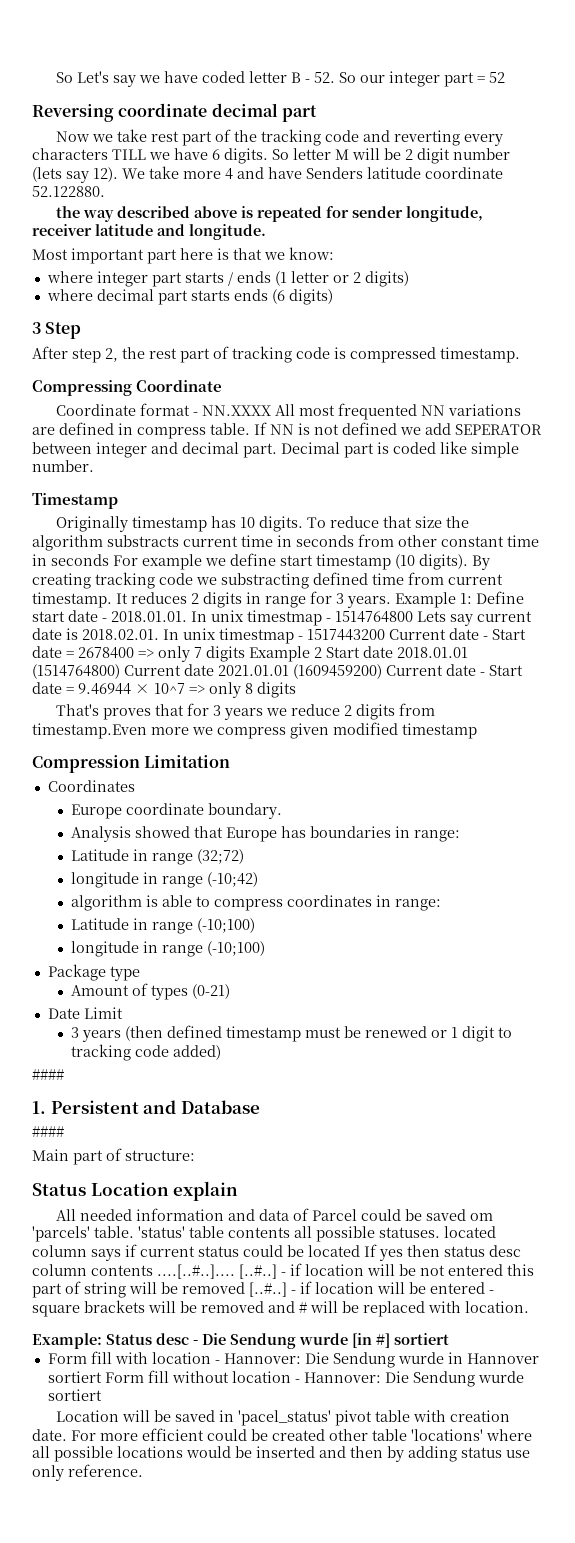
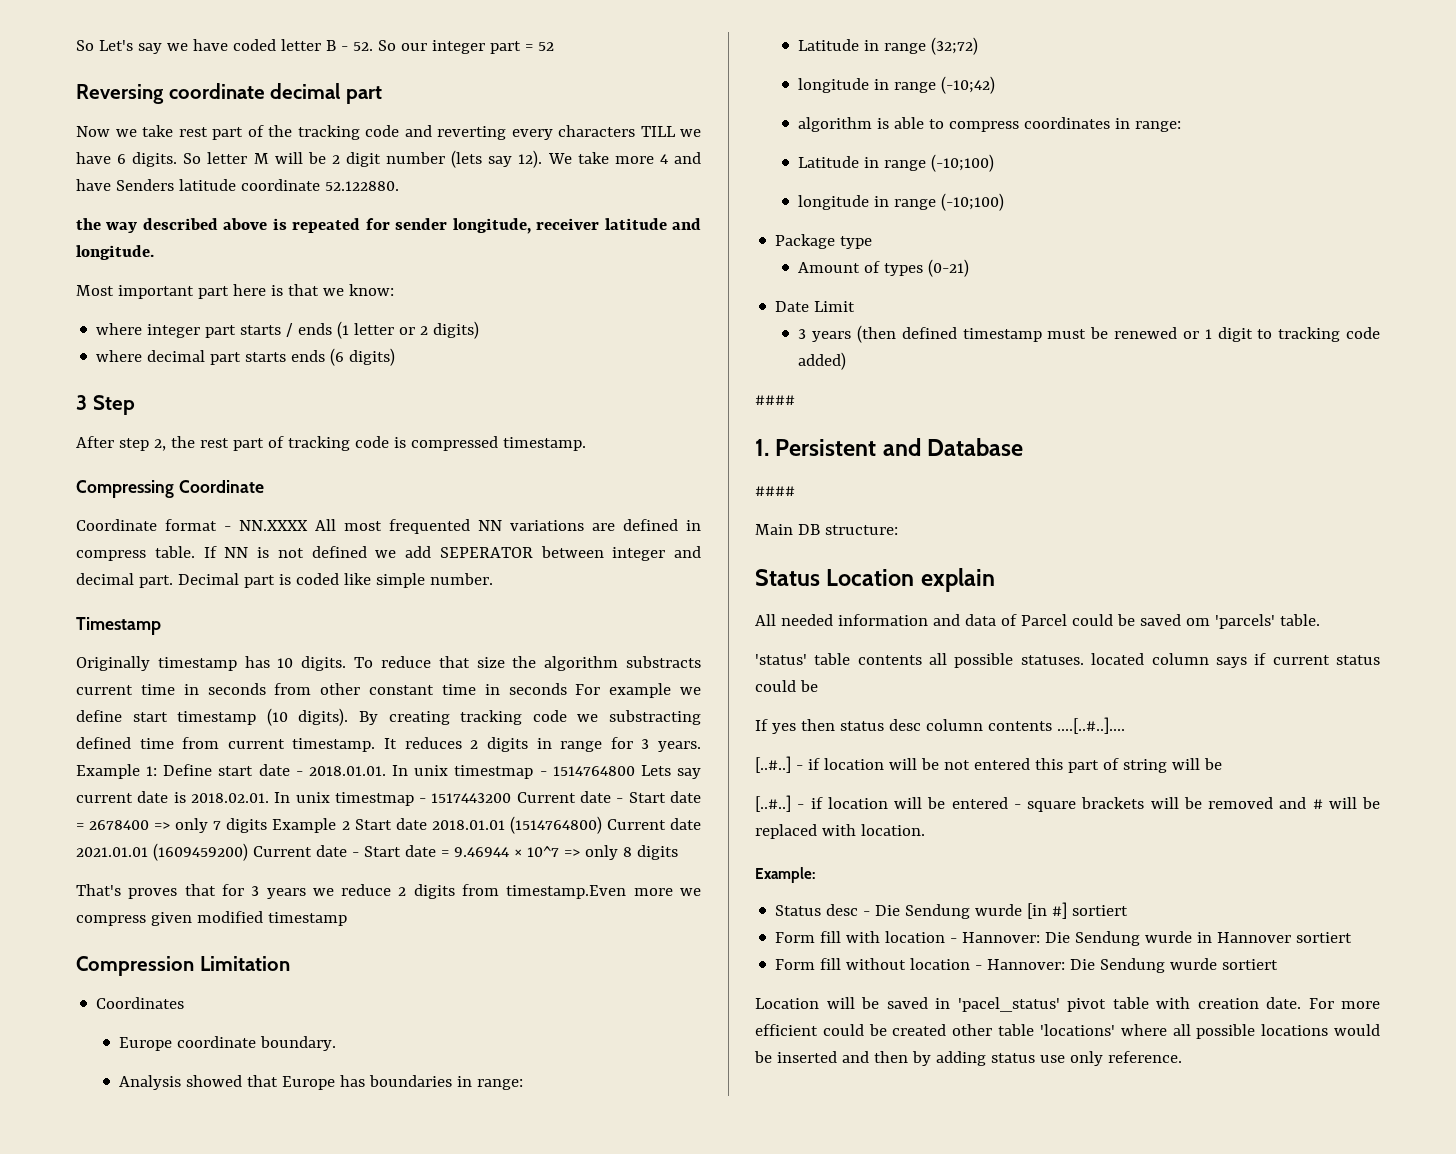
- Main part of structure:
+ Main DB structure:
- All needed information and data of Parcel could be saved om 'parcels' table. 'status' table contents all possible statuses. located column says if current status could be located If yes then status desc column contents ....[..#..].... [..#..]
+ All needed information and data of Parcel could be saved om 'parcels' table.
+ 'status' table contents all possible statuses. located column says if current status could be
+ If yes then status desc column contents ....[..#..]....
+ [..#..]
- - if location will be not entered this part of string will be removed [..#..]
+ - if location will be not entered this part of string will be
+ [..#..]
- Example: Status desc - Die Sendung wurde [in #] sortiert
+ Example:
+ Status desc - Die Sendung wurde [in #] sortiert
- Form fill with location - Hannover: Die Sendung wurde in Hannover sortiert Form fill without location - Hannover: Die Sendung wurde sortiert
+ Form fill with location - Hannover: Die Sendung wurde in Hannover sortiert
+ Form fill without location - Hannover: Die Sendung wurde sortiert

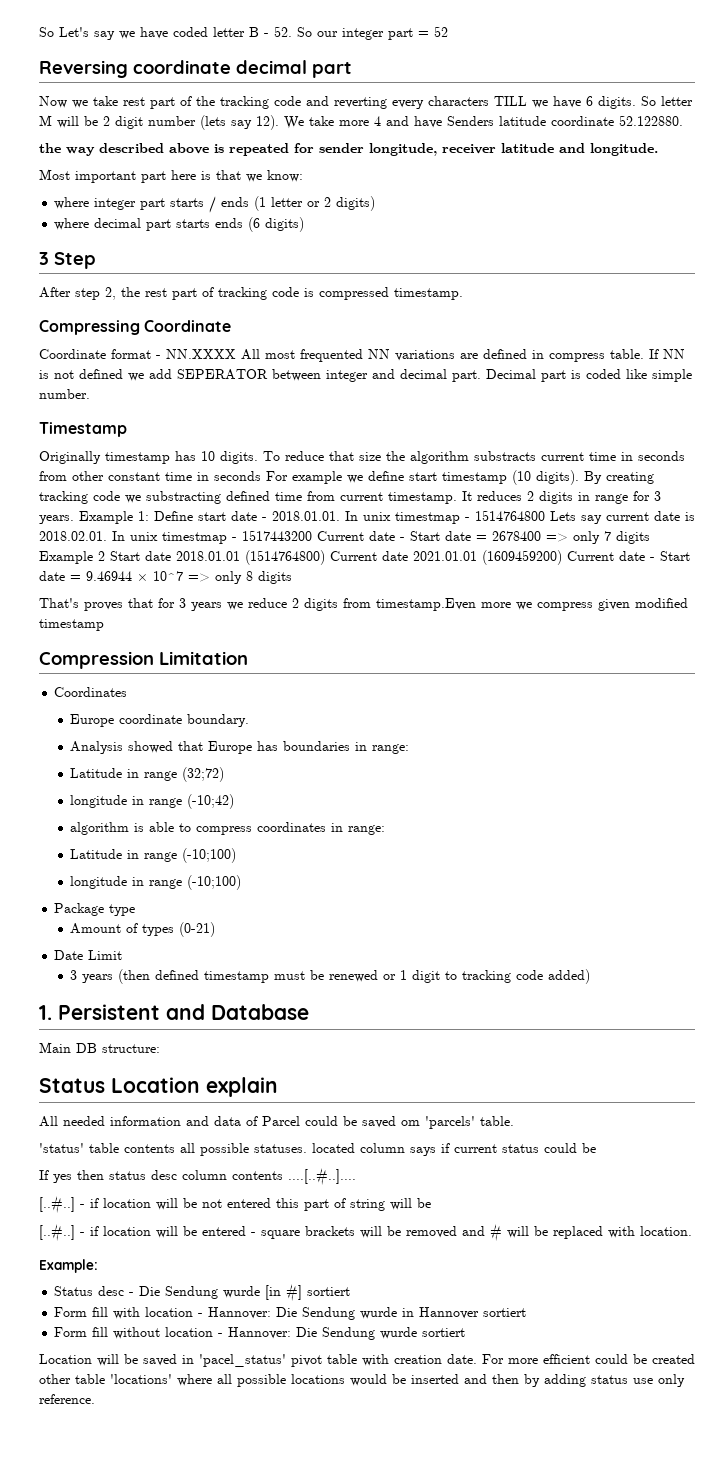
  3 years (then defined timestamp must be renewed or 1 digit to tracking code added)
- ####
  1. Persistent and Database
- ####

